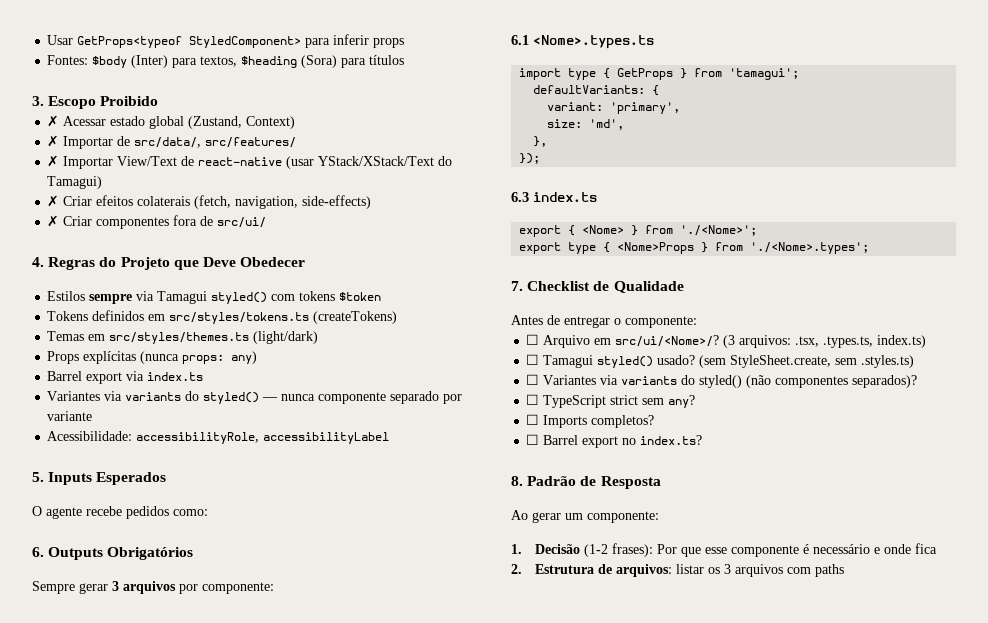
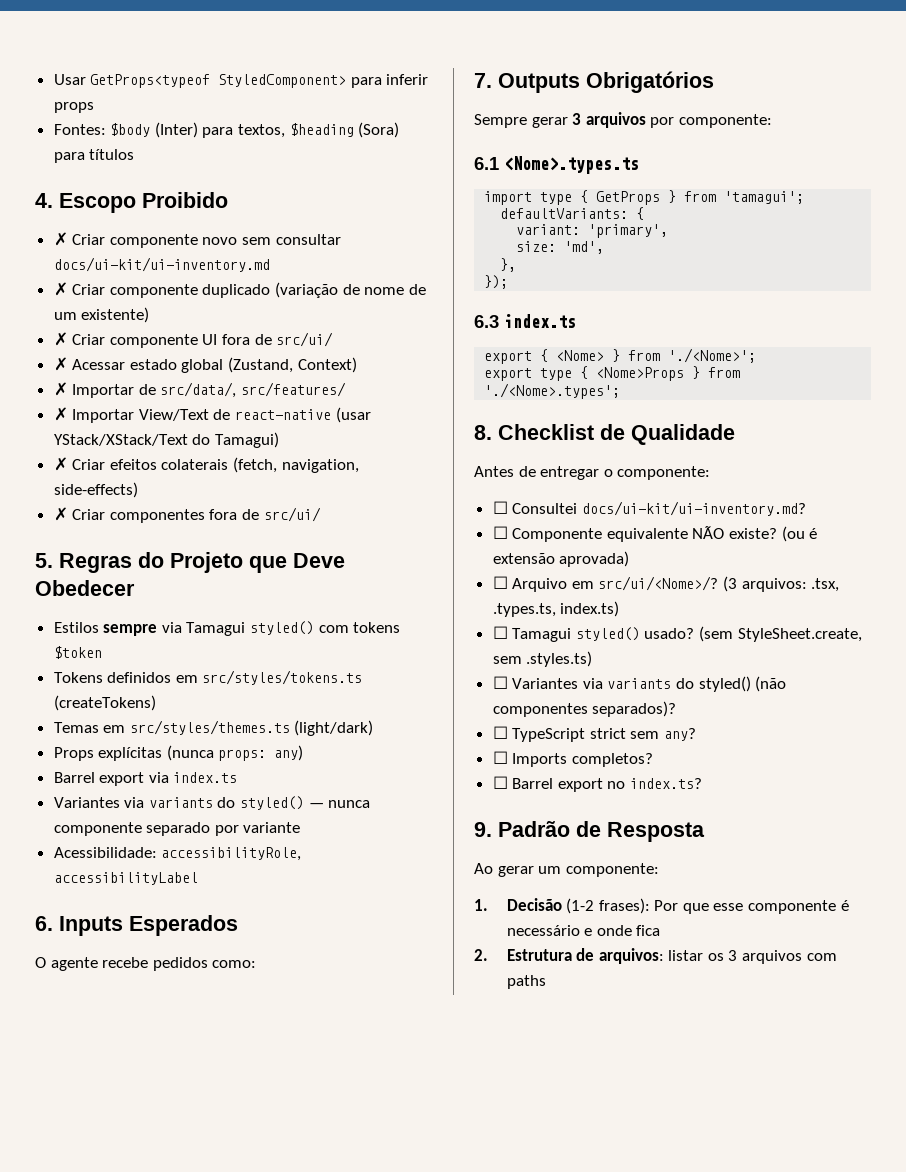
- 3. Escopo Proibido
+ 4. Escopo Proibido
+ ✗ Criar componente novo sem consultar docs/ui-kit/ui-inventory.md
+ ✗ Criar componente duplicado (variação de nome de um existente)
+ ✗ Criar componente UI fora de src/ui/
- 4. Regras do Projeto que Deve Obedecer
+ 5. Regras do Projeto que Deve Obedecer
- 5. Inputs Esperados
+ 6. Inputs Esperados
- 6. Outputs Obrigatórios
+ 7. Outputs Obrigatórios
- 7. Checklist de Qualidade
+ 8. Checklist de Qualidade
+ ☐ Consultei docs/ui-kit/ui-inventory.md?
+ ☐ Componente equivalente NÃO existe? (ou é extensão aprovada)
- 8. Padrão de Resposta
+ 9. Padrão de Resposta

